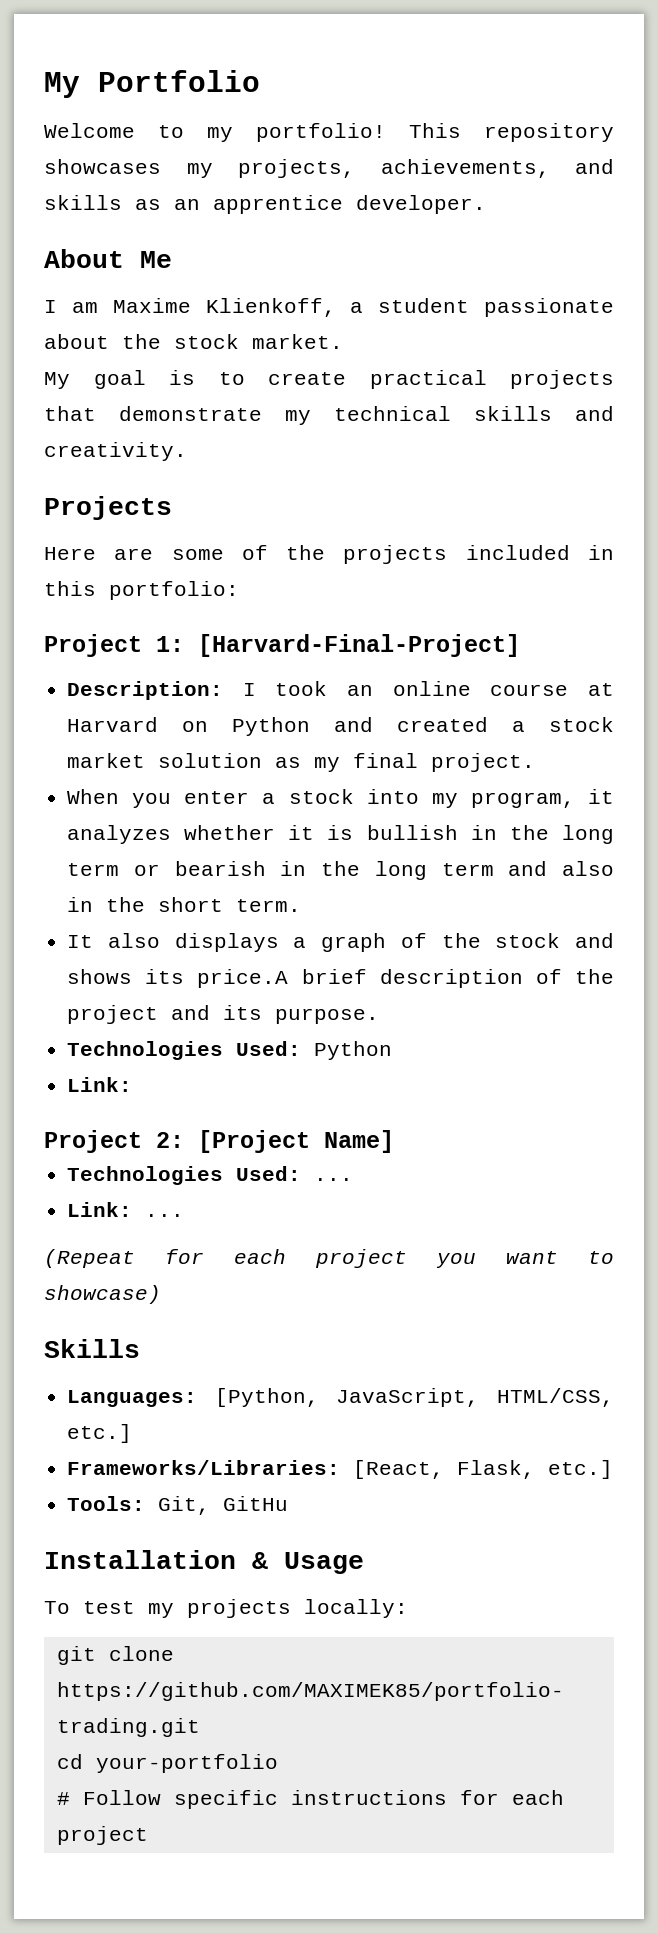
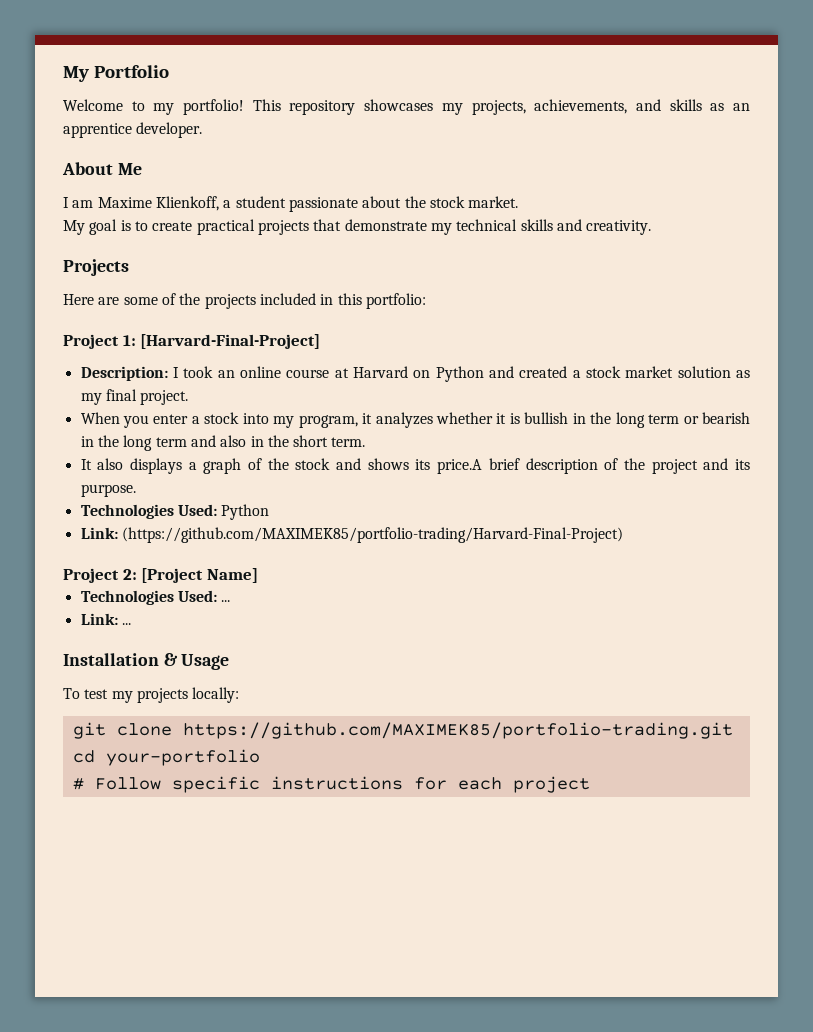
  Technologies Used: Python
- Link:
+ Link: (https://github.com/MAXIMEK85/portfolio-trading/Harvard-Final-Project)
- (Repeat for each project you want to showcase)
- Skills
- Languages: [Python, JavaScript, HTML/CSS, etc.]
- Frameworks/Libraries: [React, Flask, etc.]
- Tools: Git, GitHu

